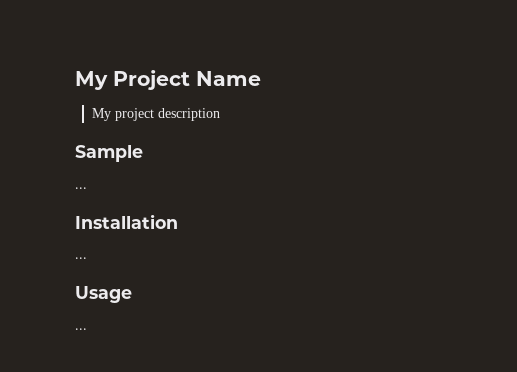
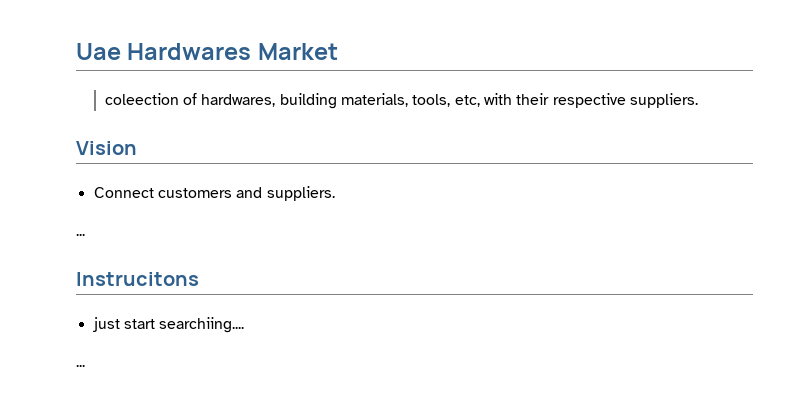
- My Project Name
- My project description
- Sample
+ Uae Hardwares Market
+ coleection of hardwares, building materials, tools, etc, with their respective suppliers.
+ Vision
+ Connect customers and suppliers.
  ...
- Installation
- ...
- Usage
+ Instrucitons
+ just start searchiing....

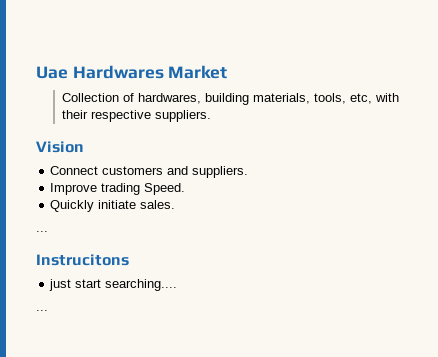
- coleection of hardwares, building materials, tools, etc, with their respective suppliers.
+ Collection of hardwares, building materials, tools, etc, with their respective suppliers.
+ Improve trading Speed.
+ Quickly initiate sales.
- just start searchiing....
+ just start searching....

